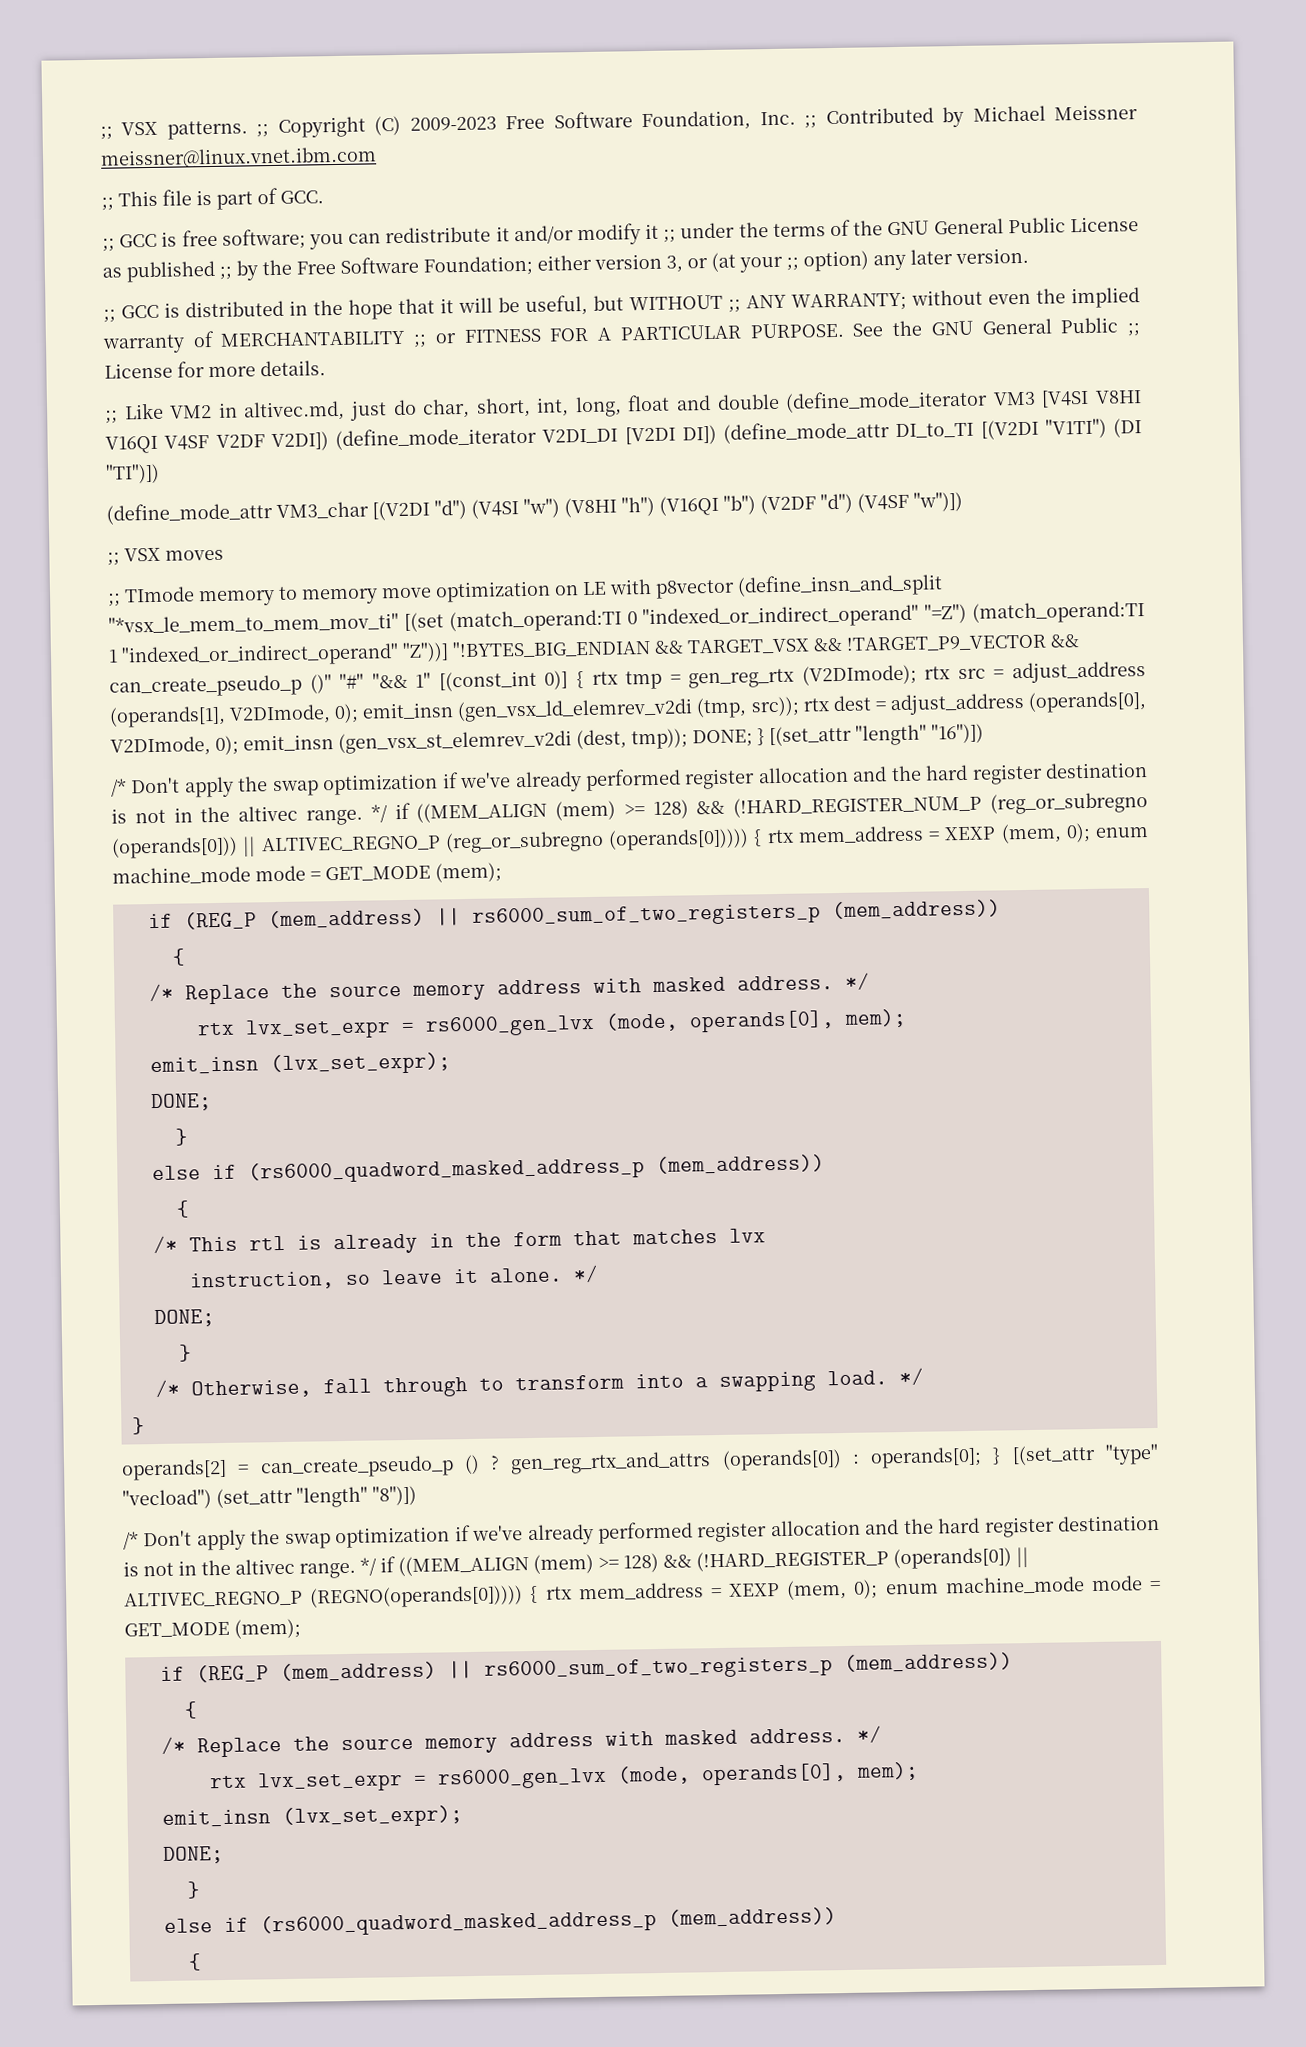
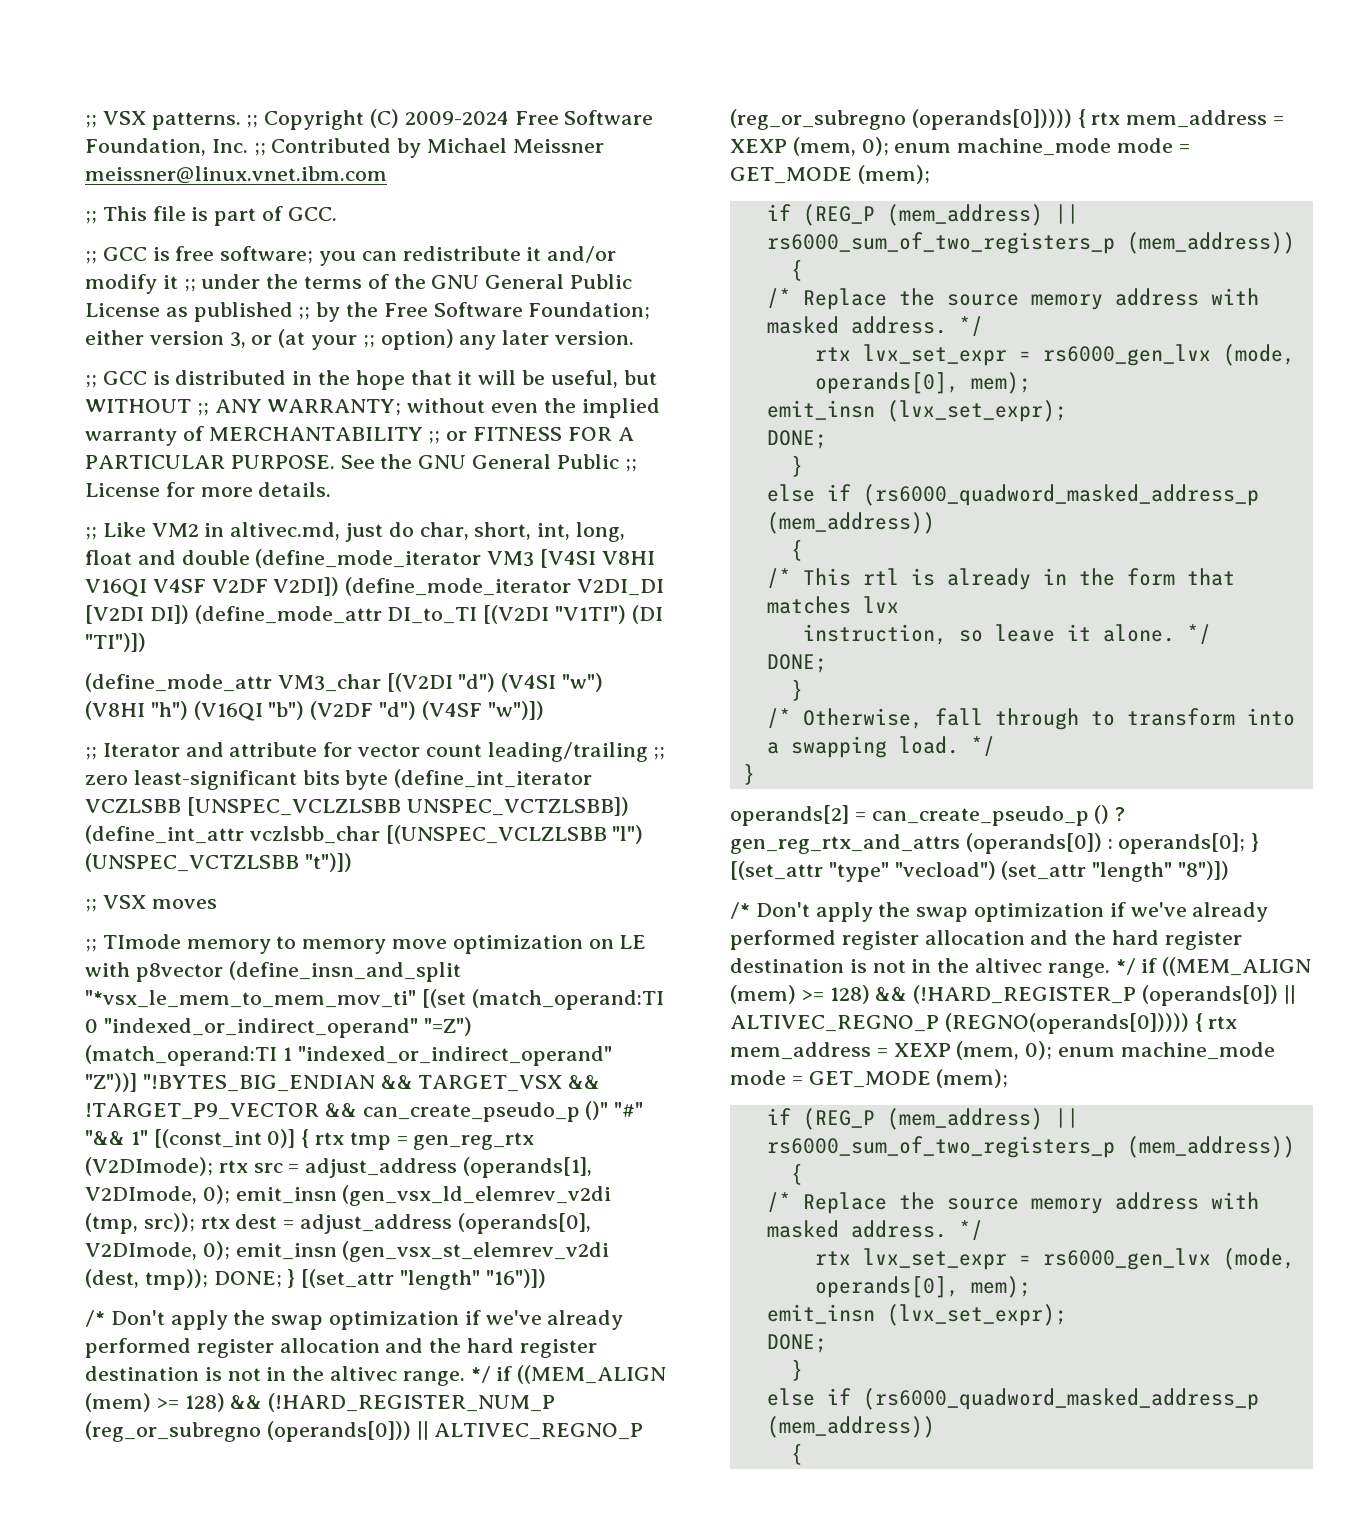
- ;; VSX patterns. ;; Copyright (C) 2009-2023 Free Software Foundation, Inc. ;; Contributed by Michael Meissner meissner@linux.vnet.ibm.com
+ ;; VSX patterns. ;; Copyright (C) 2009-2024 Free Software Foundation, Inc. ;; Contributed by Michael Meissner meissner@linux.vnet.ibm.com
+ ;; Iterator and attribute for vector count leading/trailing ;; zero least-significant bits byte (define_int_iterator VCZLSBB [UNSPEC_VCLZLSBB UNSPEC_VCTZLSBB]) (define_int_attr vczlsbb_char [(UNSPEC_VCLZLSBB "l") (UNSPEC_VCTZLSBB "t")])

